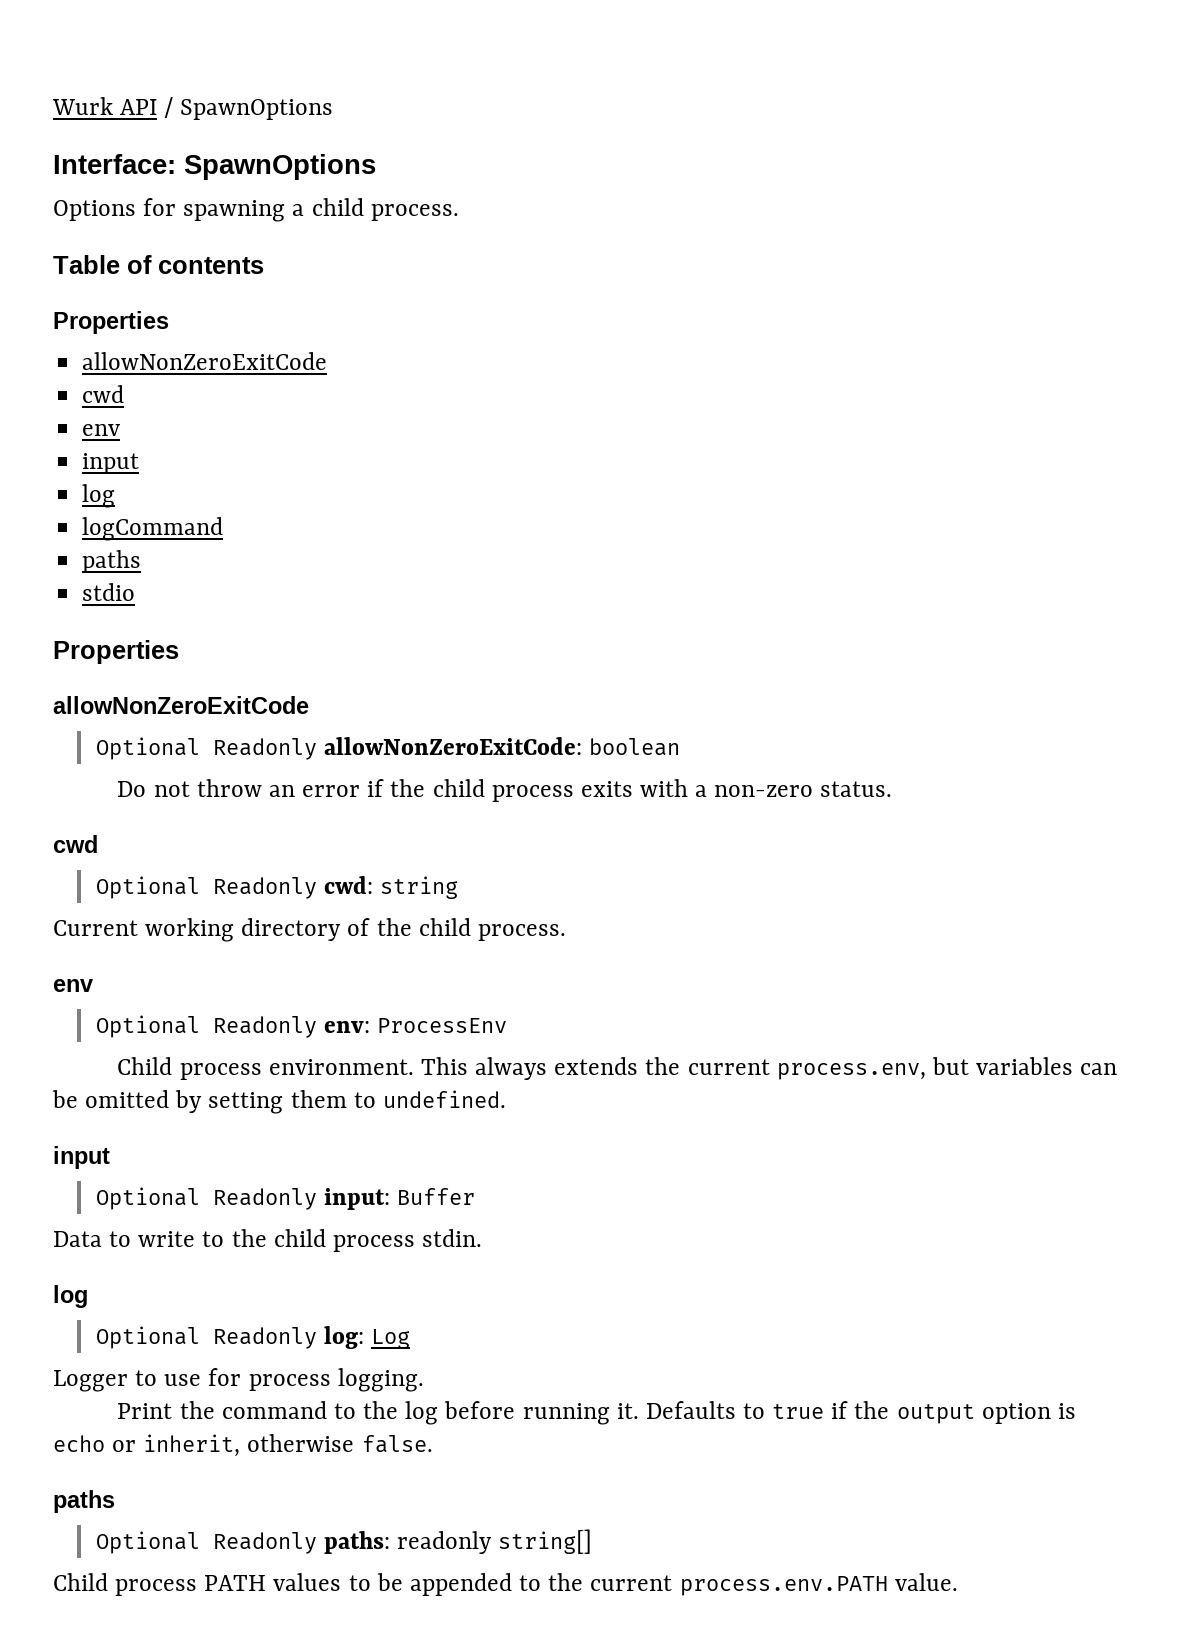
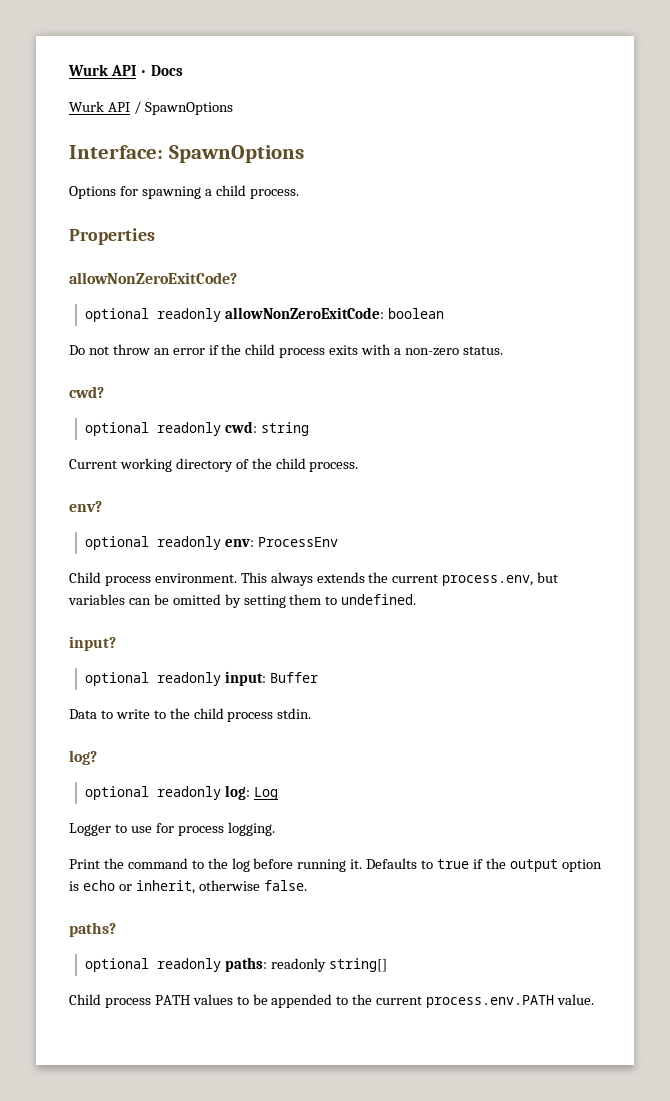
+ Wurk API • Docs
- Table of contents
  Properties
- allowNonZeroExitCode
- cwd
- env
- input
- log
- logCommand
- paths
- stdio
- Properties
- allowNonZeroExitCode
- Optional Readonly allowNonZeroExitCode: boolean
+ allowNonZeroExitCode?
+ optional readonly allowNonZeroExitCode: boolean
  Do not throw an error if the child process exits with a non-zero status.
- cwd
- Optional Readonly cwd: string
+ cwd?
+ optional readonly cwd: string
  Current working directory of the child process.
- env
- Optional Readonly env: ProcessEnv
+ env?
+ optional readonly env: ProcessEnv
  This always extends the current process.env, but variables can be omitted by setting them to undefined.
- input
- Optional Readonly input: Buffer
+ input?
+ optional readonly input: Buffer
  Data to write to the child process stdin.
- log
- Optional Readonly log: Log
+ log?
+ optional readonly log: Log
  Defaults to true if the output option is echo or inherit, otherwise false.
- paths
- Optional Readonly paths: readonly string[]
+ paths?
+ optional readonly paths: readonly string[]

